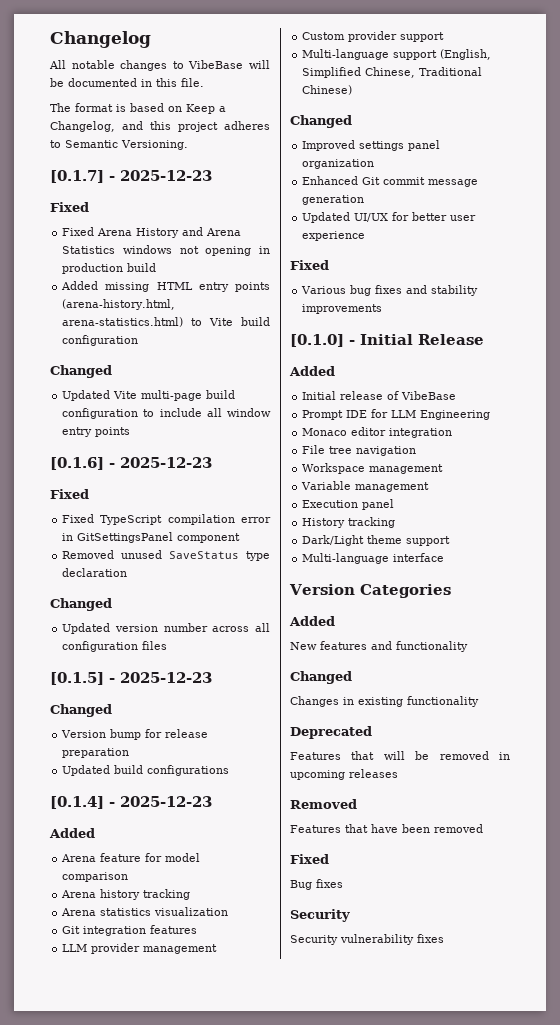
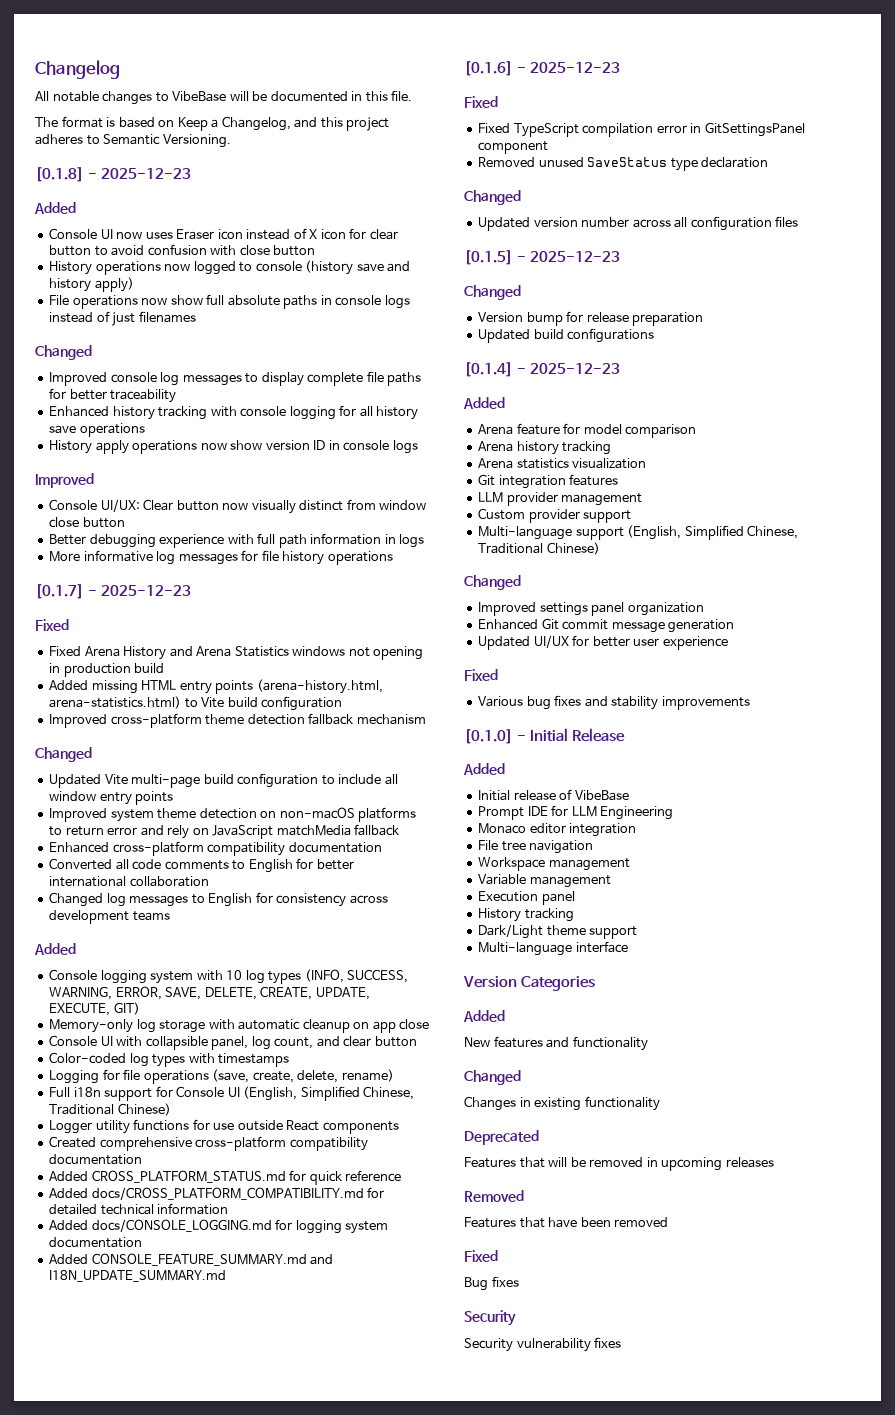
+ [0.1.8] - 2025-12-23
+ Added
+ Console UI now uses Eraser icon instead of X icon for clear button to avoid confusion with close button
+ History operations now logged to console (history save and history apply)
+ File operations now show full absolute paths in console logs instead of just filenames
+ Changed
+ Improved console log messages to display complete file paths for better traceability
+ Enhanced history tracking with console logging for all history save operations
+ History apply operations now show version ID in console logs
+ Improved
+ Console UI/UX: Clear button now visually distinct from window close button
+ Better debugging experience with full path information in logs
+ More informative log messages for file history operations
+ Improved cross-platform theme detection fallback mechanism
+ Improved system theme detection on non-macOS platforms to return error and rely on JavaScript matchMedia fallback
+ Enhanced cross-platform compatibility documentation
+ Converted all code comments to English for better international collaboration
+ Changed log messages to English for consistency across development teams
+ Added
+ Console logging system with 10 log types (INFO, SUCCESS, WARNING, ERROR, SAVE, DELETE, CREATE, UPDATE, EXECUTE, GIT)
+ Memory-only log storage with automatic cleanup on app close
+ Console UI with collapsible panel, log count, and clear button
+ Color-coded log types with timestamps
+ Logging for file operations (save, create, delete, rename)
+ Full i18n support for Console UI (English, Simplified Chinese, Traditional Chinese)
+ Logger utility functions for use outside React components
+ Created comprehensive cross-platform compatibility documentation
+ Added CROSS_PLATFORM_STATUS.md for quick reference
+ Added docs/CROSS_PLATFORM_COMPATIBILITY.md for detailed technical information
+ Added docs/CONSOLE_LOGGING.md for logging system documentation
+ Added CONSOLE_FEATURE_SUMMARY.md and I18N_UPDATE_SUMMARY.md

